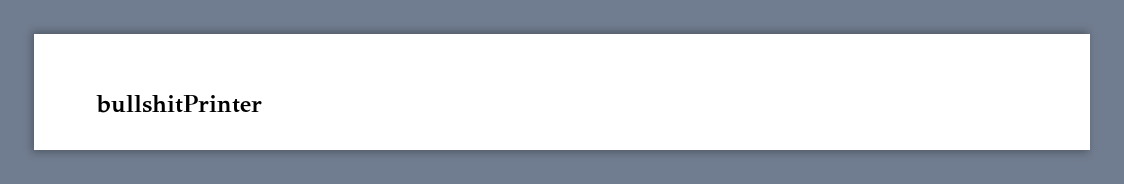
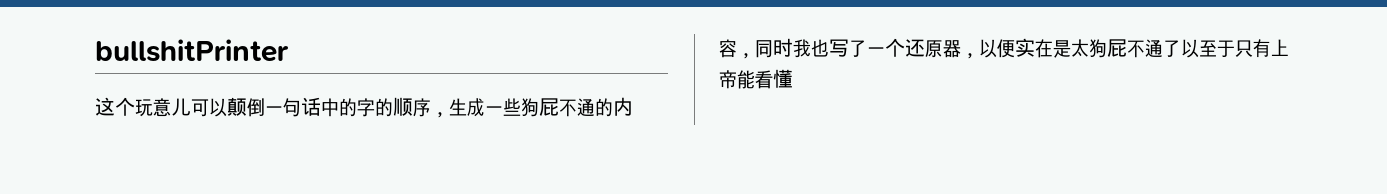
+ 这个玩意儿可以颠倒一句话中的字的顺序，生成一些狗屁不通的内容，同时我也写了一个还原器，以便实在是太狗屁不通了以至于只有上帝能看懂

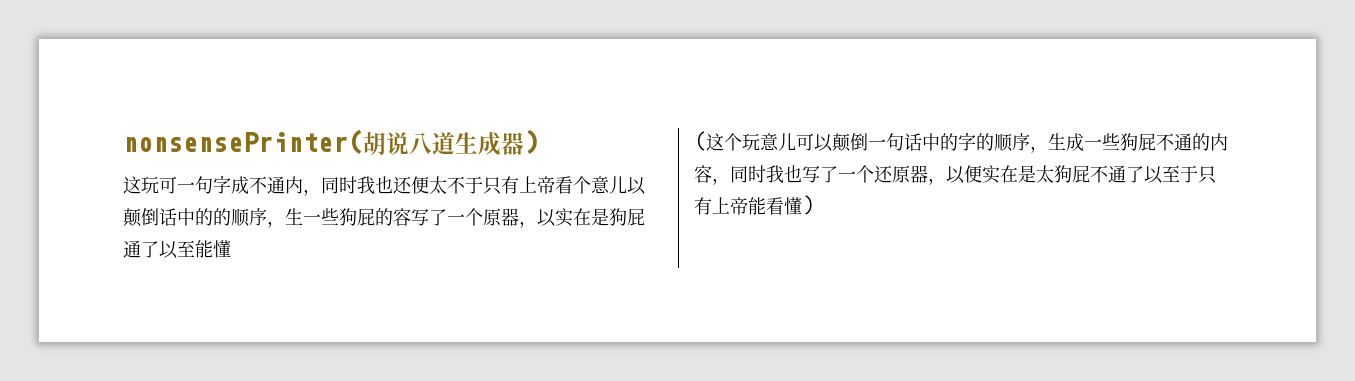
- bullshitPrinter
- 这个玩意儿可以颠倒一句话中的字的顺序，生成一些狗屁不通的内容，同时我也写了一个还原器，以便实在是太狗屁不通了以至于只有上帝能看懂
+ nonsensePrinter(胡说八道生成器)
+ 这玩可一句字成不通内，同时我也还便太不于只有上帝看个意儿以颠倒话中的的顺序，生一些狗屁的容写了一个原器，以实在是狗屁通了以至能懂
+ (这个玩意儿可以颠倒一句话中的字的顺序，生成一些狗屁不通的内容，同时我也写了一个还原器，以便实在是太狗屁不通了以至于只有上帝能看懂)

